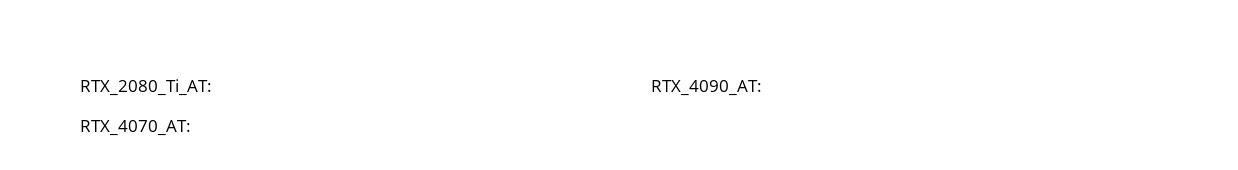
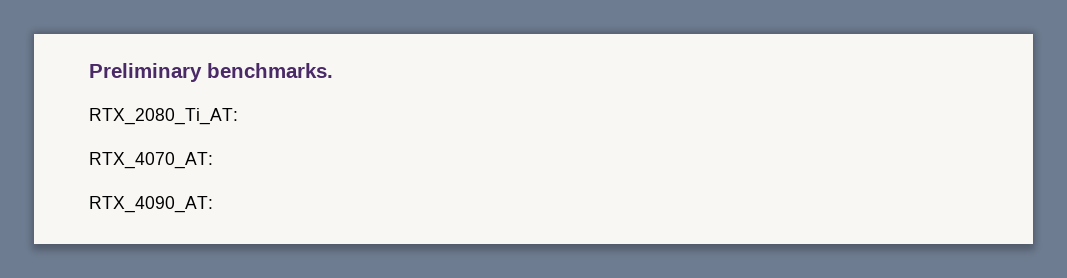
+ Preliminary benchmarks.

